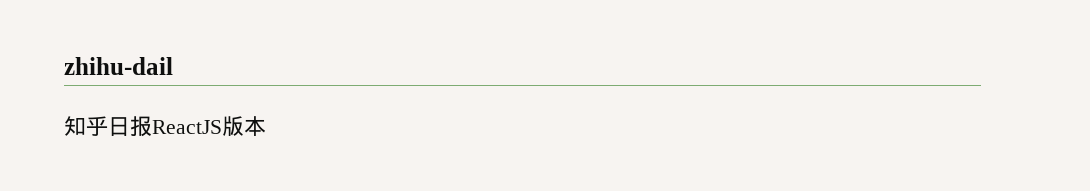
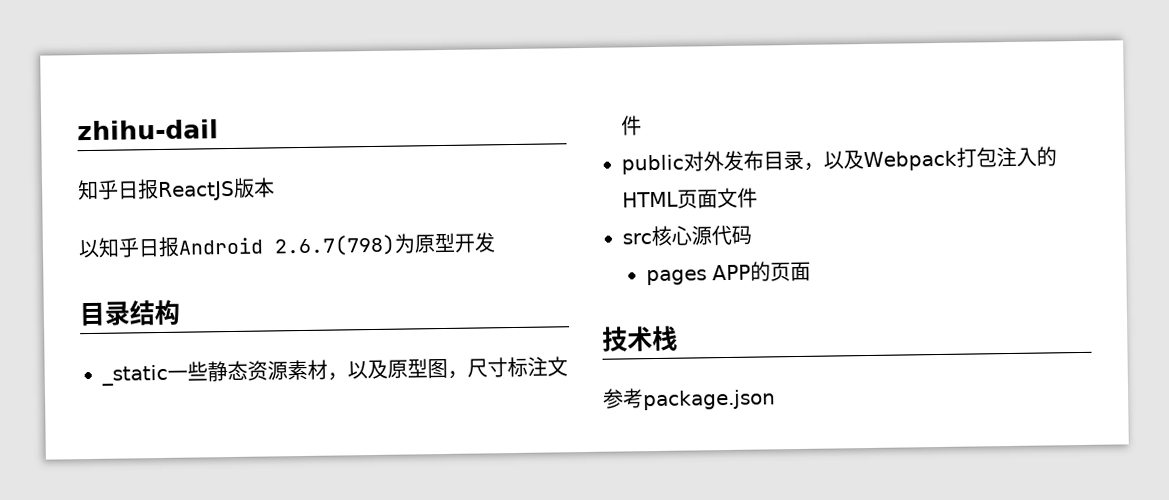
+ 以知乎日报Android 2.6.7(798)为原型开发
+ 目录结构
+ _static一些静态资源素材，以及原型图，尺寸标注文件
+ public对外发布目录，以及Webpack打包注入的HTML页面文件
+ src核心源代码
+ pages APP的页面
+ 技术栈
+ 参考package.json

